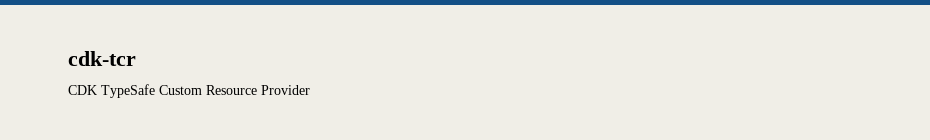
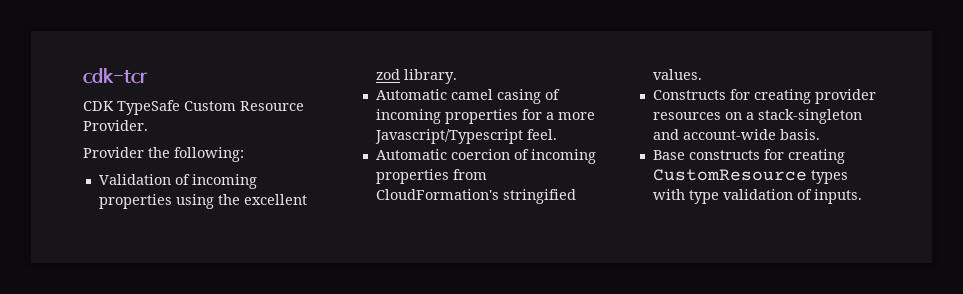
- CDK TypeSafe Custom Resource Provider
+ CDK TypeSafe Custom Resource Provider.
+ Provider the following:
+ Validation of incoming properties using the excellent zod library.
+ Automatic camel casing of incoming properties for a more Javascript/Typescript feel.
+ Automatic coercion of incoming properties from CloudFormation's stringified values.
+ Constructs for creating provider resources on a stack-singleton and account-wide basis.
+ Base constructs for creating CustomResource types with type validation of inputs.

